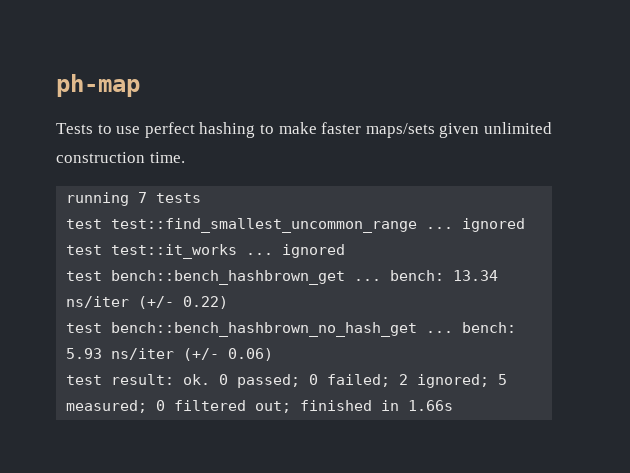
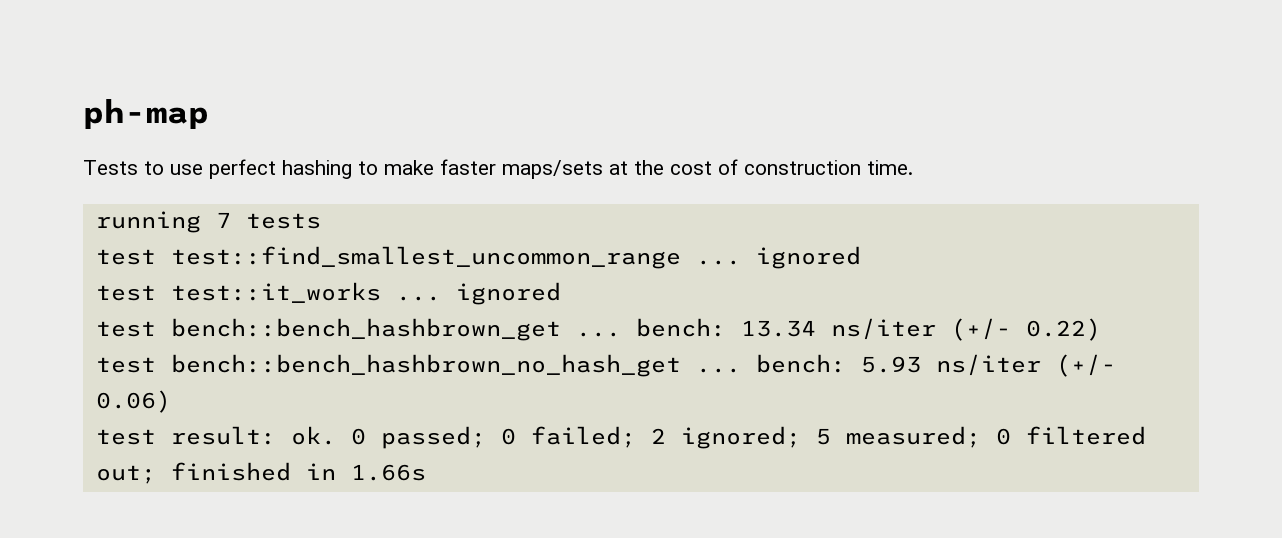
- Tests to use perfect hashing to make faster maps/sets given unlimited construction time.
+ Tests to use perfect hashing to make faster maps/sets at the cost of construction time.

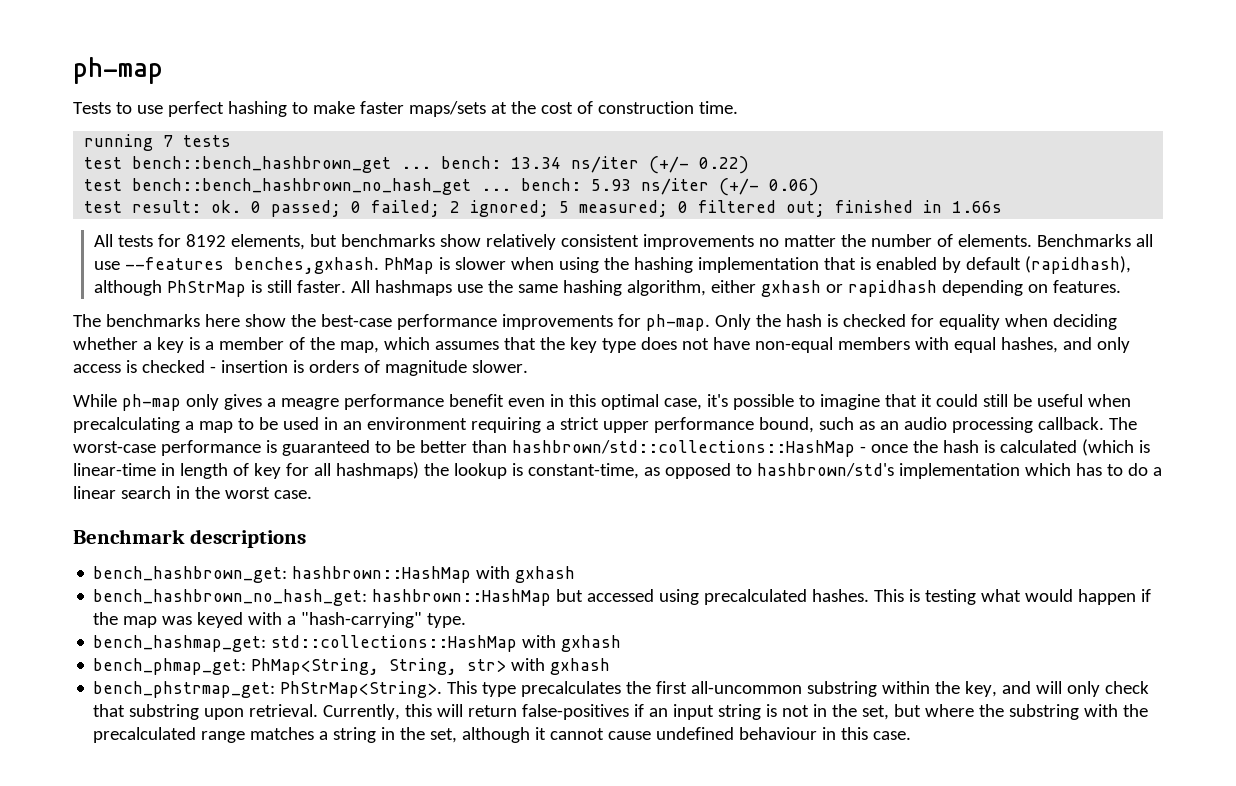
- test test::find_smallest_uncommon_range ... ignored
- test test::it_works ... ignored
+ All tests for 8192 elements, but benchmarks show relatively consistent improvements no matter the number of elements. Benchmarks all use --features benches,gxhash. PhMap is slower when using the hashing implementation that is enabled by default (rapidhash), although PhStrMap is still faster. All hashmaps use the same hashing algorithm, either gxhash or rapidhash depending on features.
+ The benchmarks here show the best-case performance improvements for ph-map. Only the hash is checked for equality when deciding whether a key is a member of the map, which assumes that the key type does not have non-equal members with equal hashes, and only access is checked - insertion is orders of magnitude slower.
+ While ph-map only gives a meagre performance benefit even in this optimal case, it's possible to imagine that it could still be useful when precalculating a map to be used in an environment requiring a strict upper performance bound, such as an audio processing callback. The worst-case performance is guaranteed to be better than hashbrown/std::collections::HashMap - once the hash is calculated (which is linear-time in length of key for all hashmaps) the lookup is constant-time, as opposed to hashbrown/std's implementation which has to do a linear search in the worst case.
+ Benchmark descriptions
+ bench_hashbrown_get: hashbrown::HashMap with gxhash
+ bench_hashbrown_no_hash_get: hashbrown::HashMap but accessed using precalculated hashes. This is testing what would happen if the map was keyed with a "hash-carrying" type.
+ bench_hashmap_get: std::collections::HashMap with gxhash
+ bench_phmap_get: PhMap<String, String, str> with gxhash
+ bench_phstrmap_get: PhStrMap<String>. This type precalculates the first all-uncommon substring within the key, and will only check that substring upon retrieval. Currently, this will return false-positives if an input string is not in the set, but where the substring with the precalculated range matches a string in the set, although it cannot cause undefined behaviour in this case.

